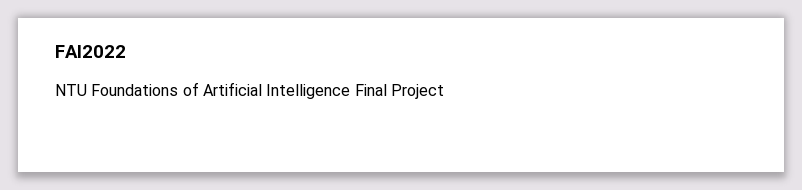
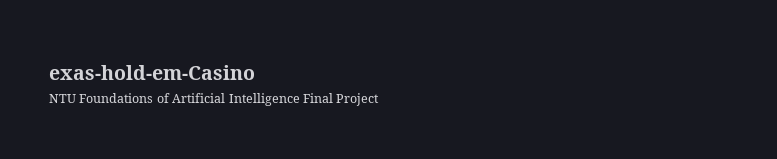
- FAI2022
+ exas-hold-em-Casino

